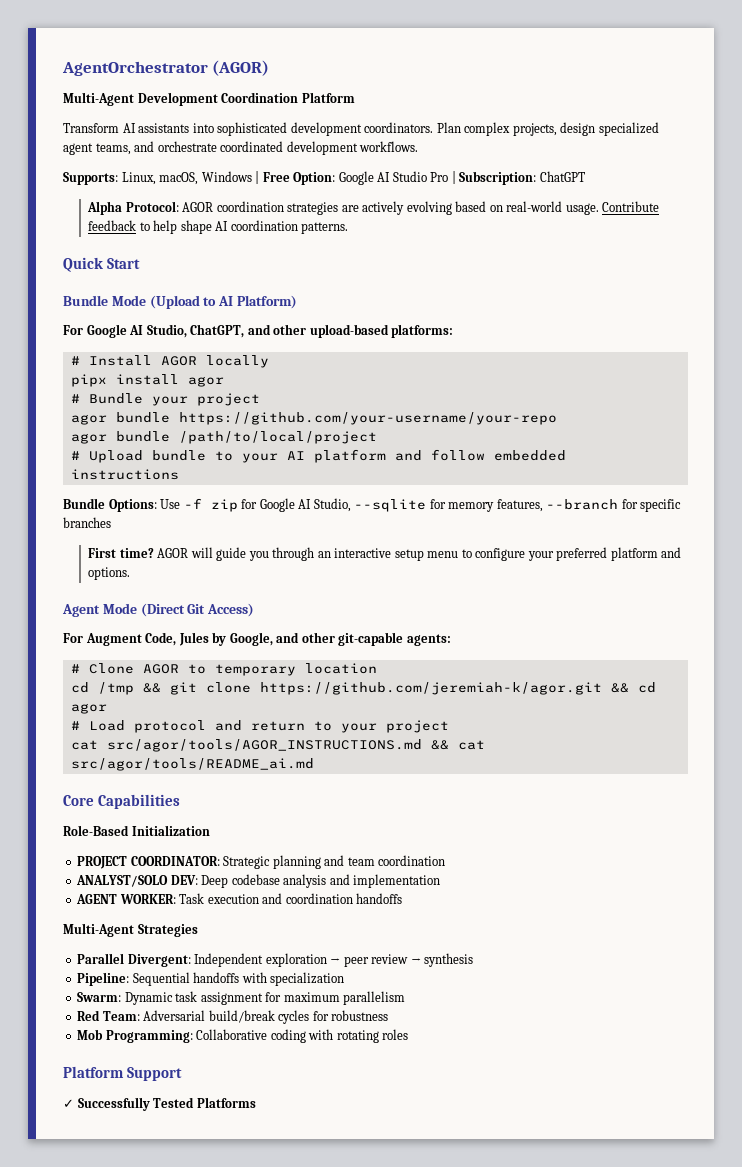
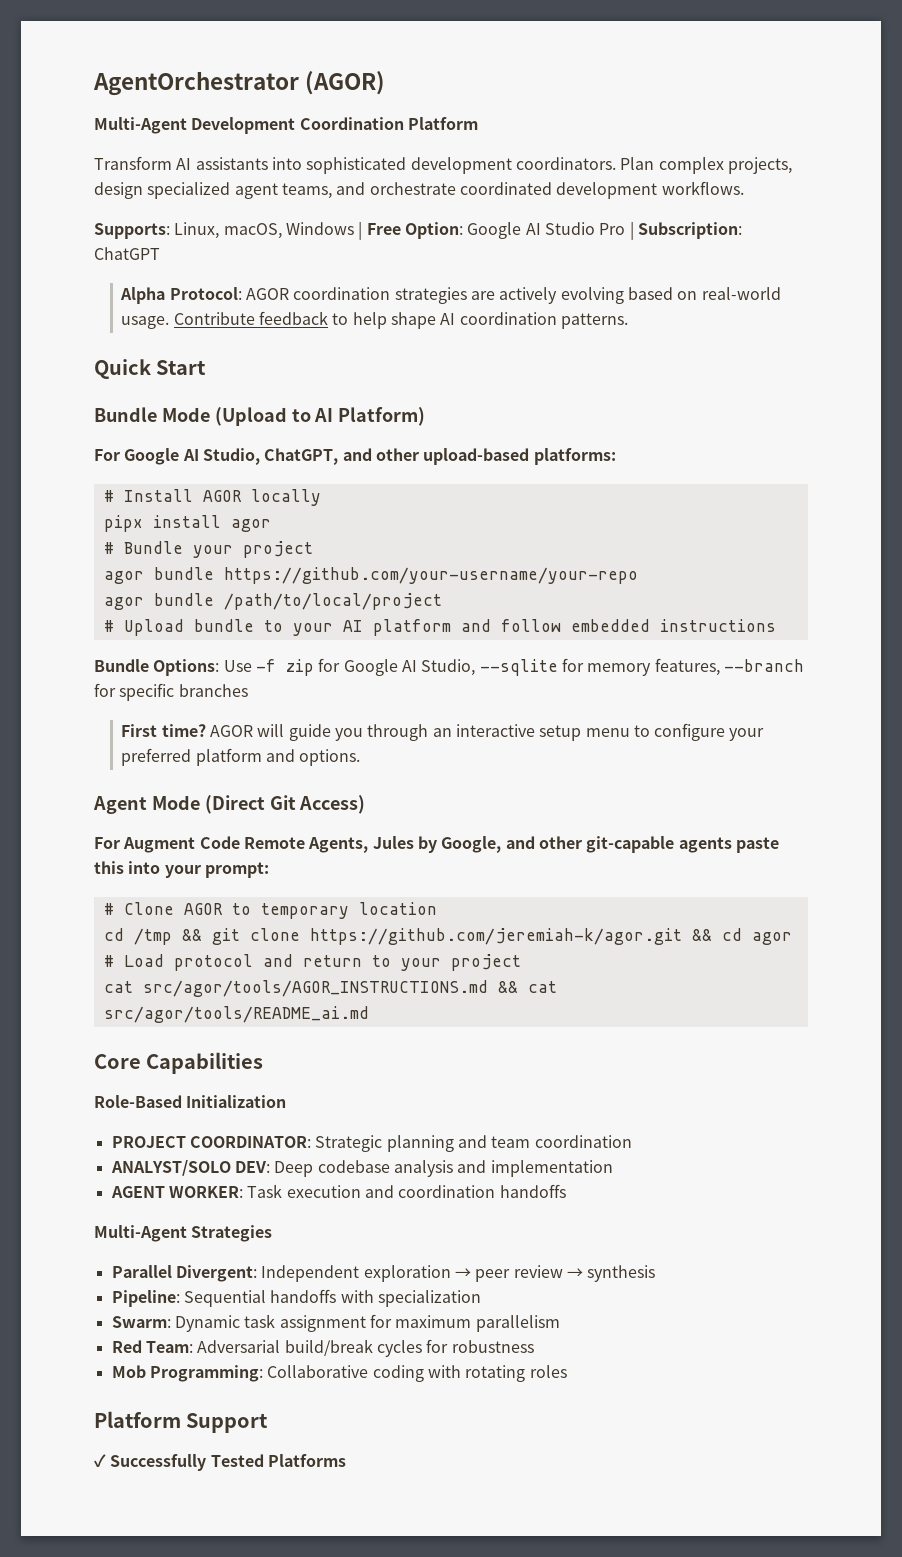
- For Augment Code, Jules by Google, and other git-capable agents:
+ For Augment Code Remote Agents, Jules by Google, and other git-capable agents paste this into your prompt:

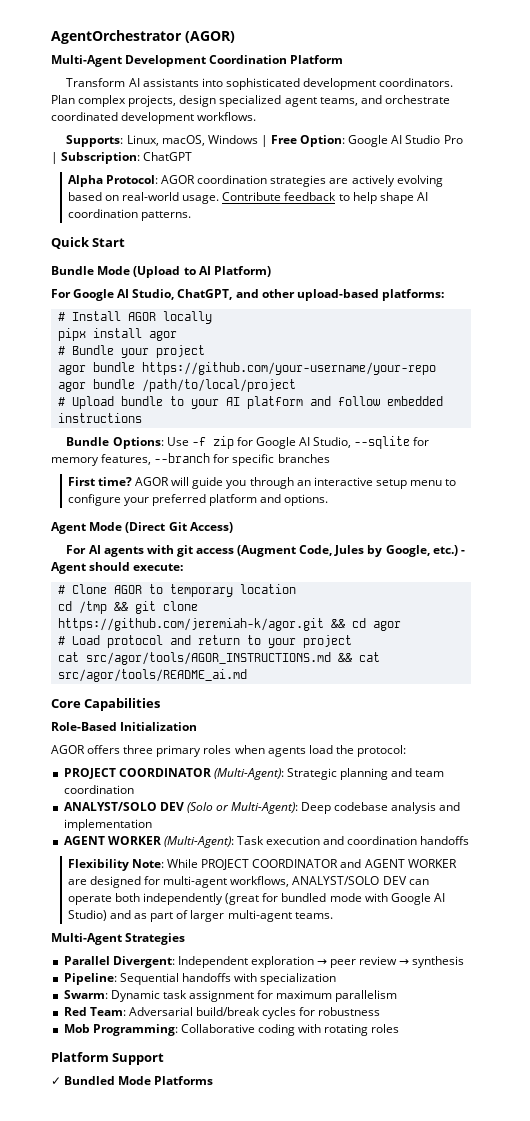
- For Augment Code Remote Agents, Jules by Google, and other git-capable agents paste this into your prompt:
+ For AI agents with git access (Augment Code, Jules by Google, etc.) - Agent should execute:
- PROJECT COORDINATOR: Strategic planning and team coordination
+ AGOR offers three primary roles when agents load the protocol:
+ PROJECT COORDINATOR (Multi-Agent): Strategic planning and team coordination
- ANALYST/SOLO DEV: Deep codebase analysis and implementation
+ ANALYST/SOLO DEV (Solo or Multi-Agent): Deep codebase analysis and implementation
- AGENT WORKER: Task execution and coordination handoffs
+ AGENT WORKER (Multi-Agent): Task execution and coordination handoffs
+ Flexibility Note: While PROJECT COORDINATOR and AGENT WORKER are designed for multi-agent workflows, ANALYST/SOLO DEV can operate both independently (great for bundled mode with Google AI Studio) and as part of larger multi-agent teams.
- ✓ Successfully Tested Platforms
+ ✓ Bundled Mode Platforms

